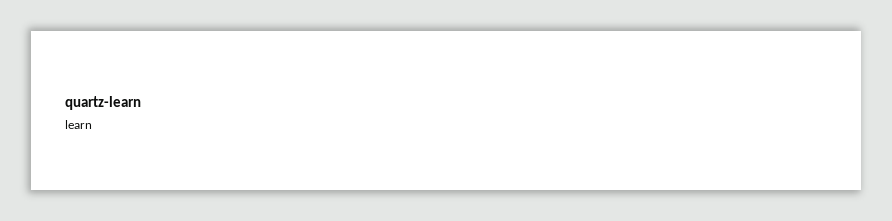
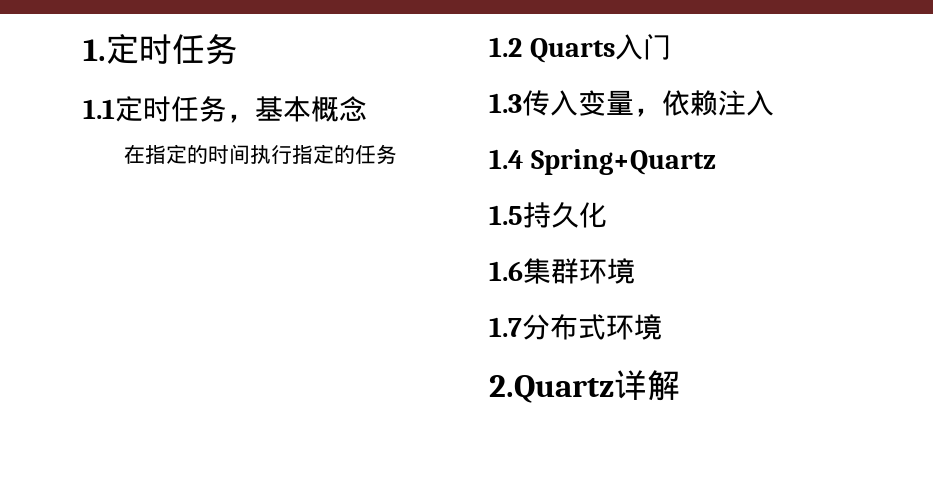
- quartz-learn
- learn
+ 1.定时任务
+ 1.1定时任务，基本概念
+ 在指定的时间执行指定的任务
+ 1.2 Quarts入门
+ 1.3传入变量，依赖注入
+ 1.4 Spring+Quartz
+ 1.5持久化
+ 1.6集群环境
+ 1.7分布式环境
+ 2.Quartz详解

